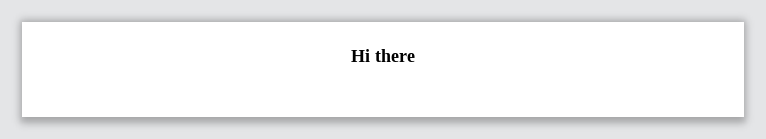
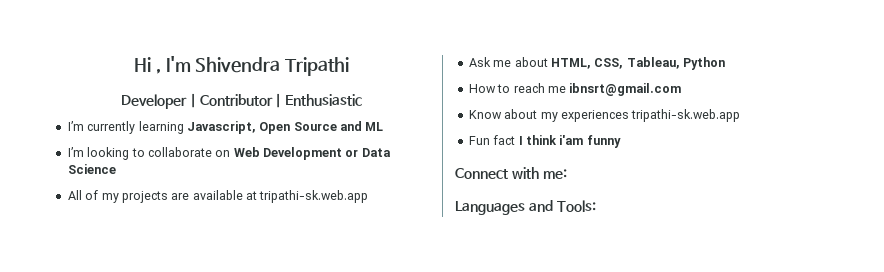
- Hi there
+ Hi , I'm Shivendra Tripathi
+ Developer | Contributor | Enthusiastic
+ I’m currently learning Javascript, Open Source and ML
+ I’m looking to collaborate on Web Development or Data Science
+ All of my projects are available at tripathi-sk.web.app
+ Ask me about HTML, CSS, Tableau, Python
+ How to reach me ibnsrt@gmail.com
+ Know about my experiences tripathi-sk.web.app
+ Fun fact I think i'am funny
+ Connect with me:
+ Languages and Tools:

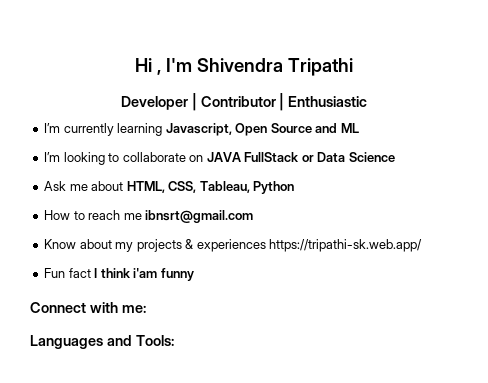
- I’m looking to collaborate on Web Development or Data Science
+ I’m looking to collaborate on JAVA FullStack or Data Science
- All of my projects are available at tripathi-sk.web.app
- Know about my experiences tripathi-sk.web.app
+ Know about my projects & experiences https://tripathi-sk.web.app/

